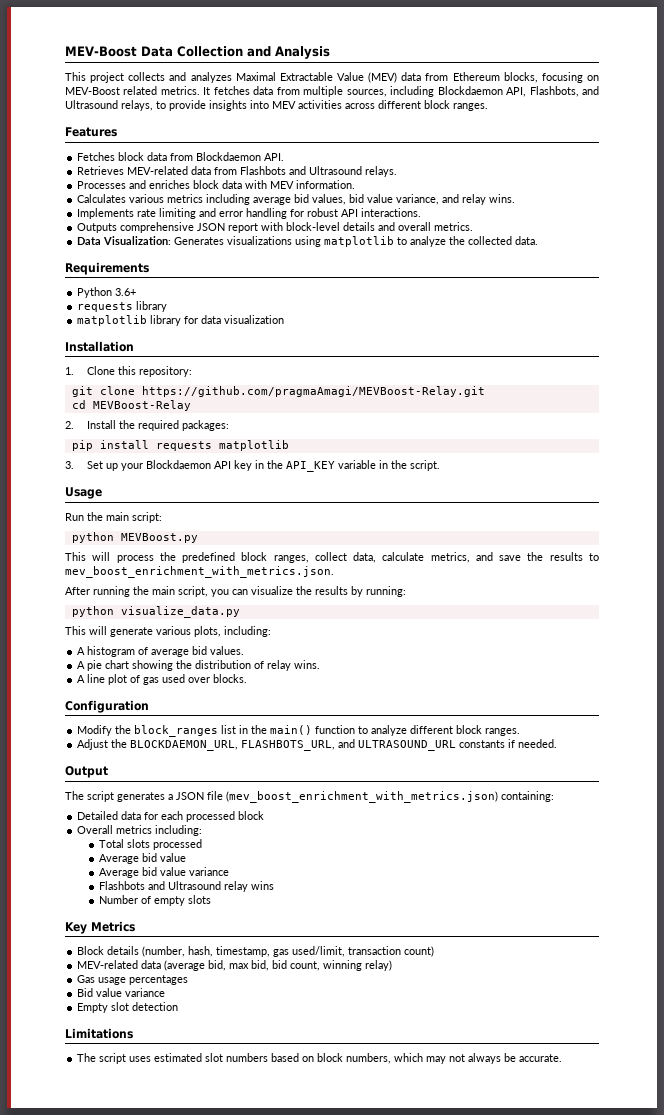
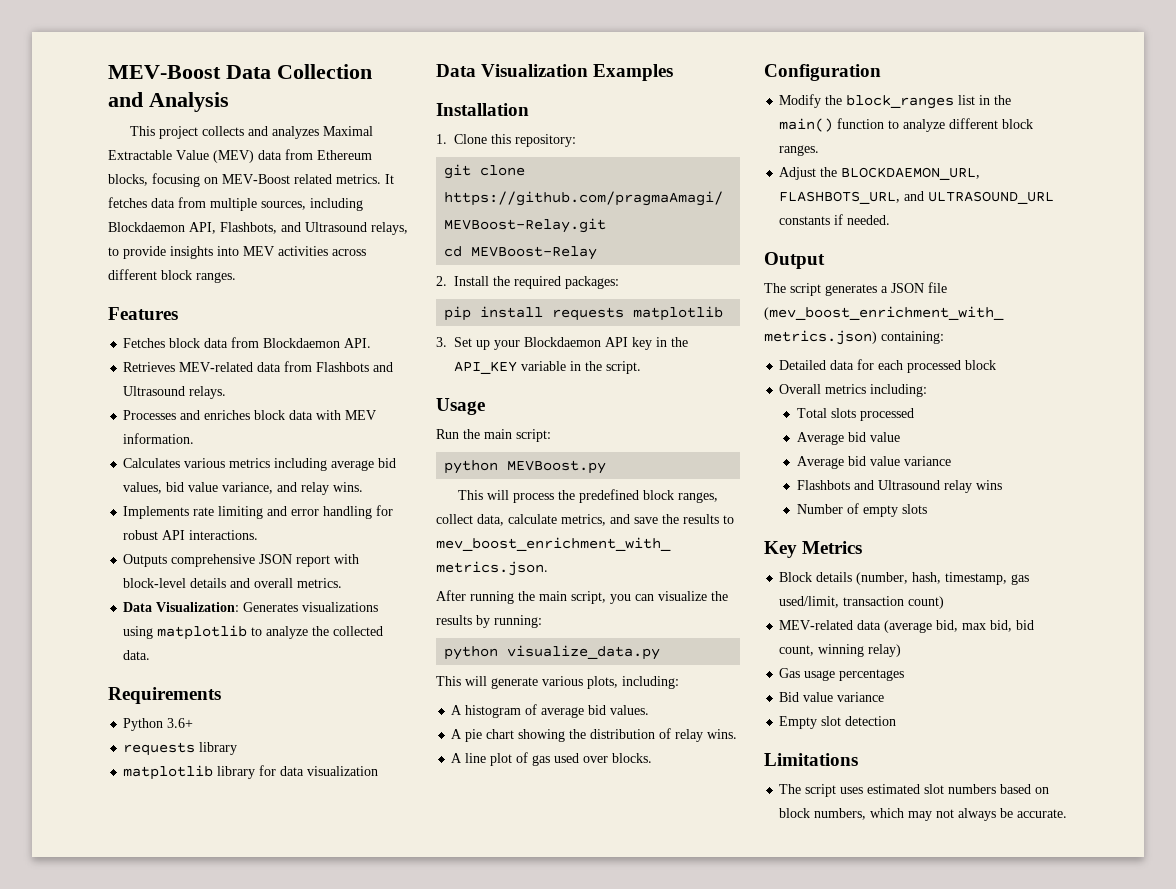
+ Data Visualization Examples

